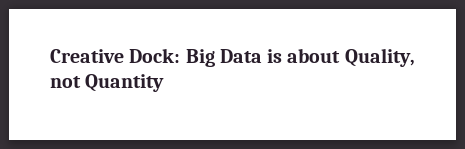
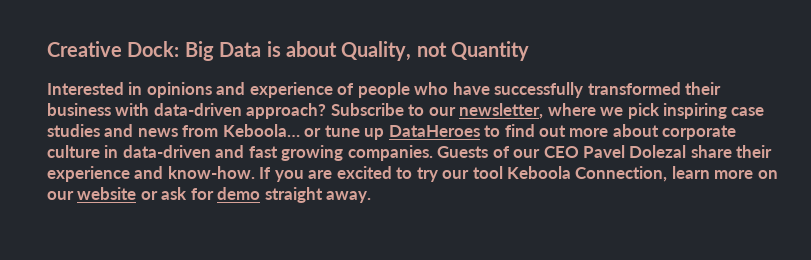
+ Interested in opinions and experience of people who have successfully transformed their business with data-driven approach? Subscribe to our newsletter, where we pick inspiring case studies and news from Keboola… or tune up DataHeroes to find out more about corporate culture in data-driven and fast growing companies. Guests of our CEO Pavel Dolezal share their experience and know-how. If you are excited to try our tool Keboola Connection, learn more on our website or ask for demo straight away.

